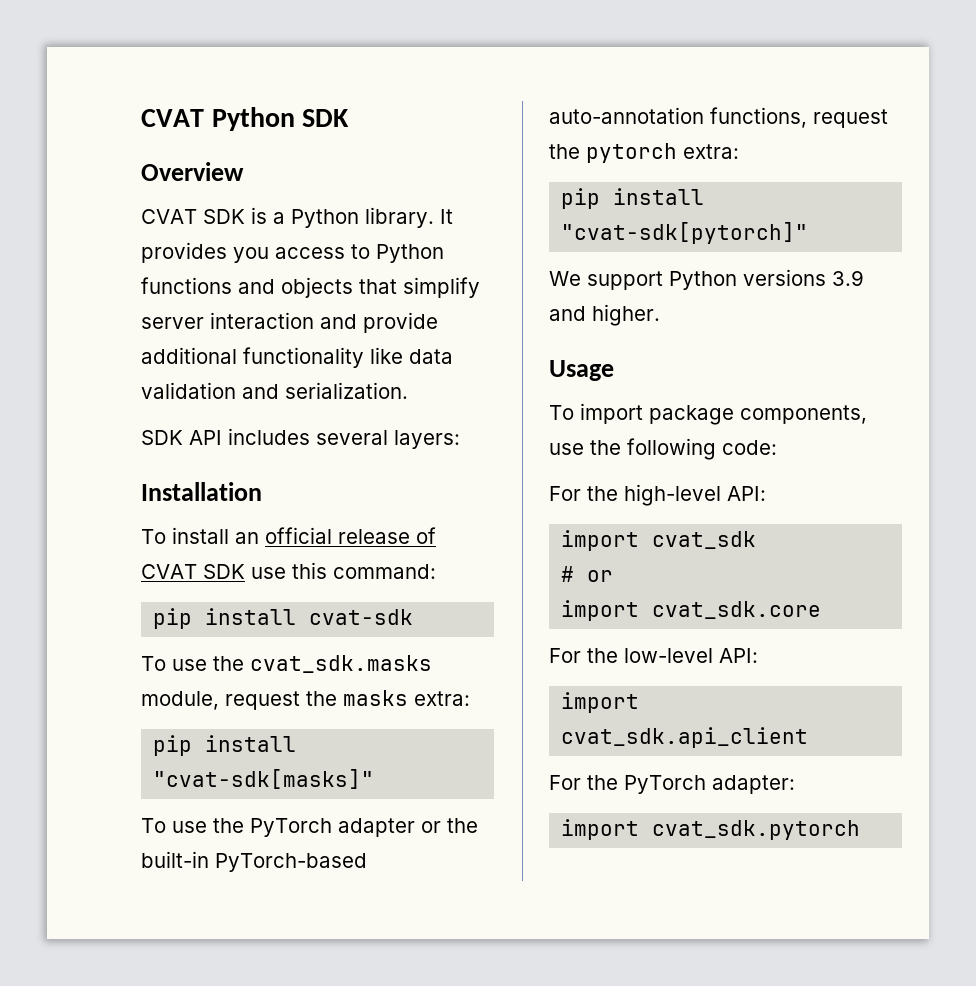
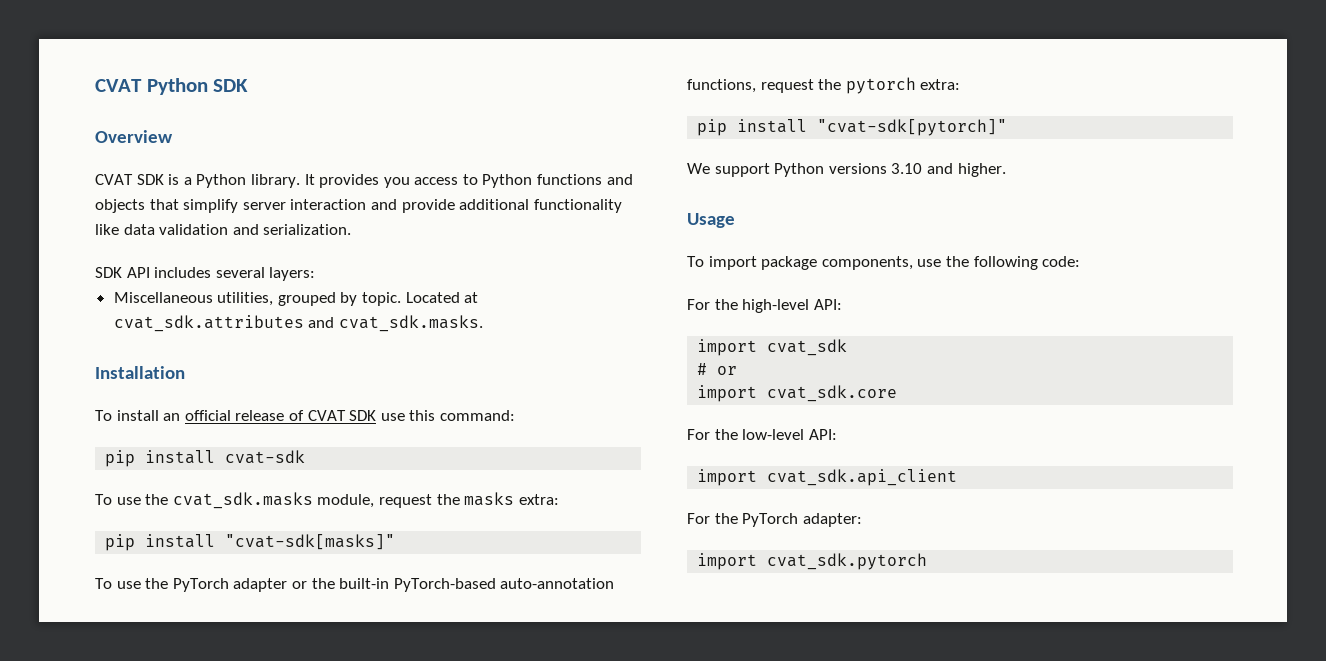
+ Miscellaneous utilities, grouped by topic. Located at cvat_sdk.attributes and cvat_sdk.masks.
- We support Python versions 3.9 and higher.
+ We support Python versions 3.10 and higher.

